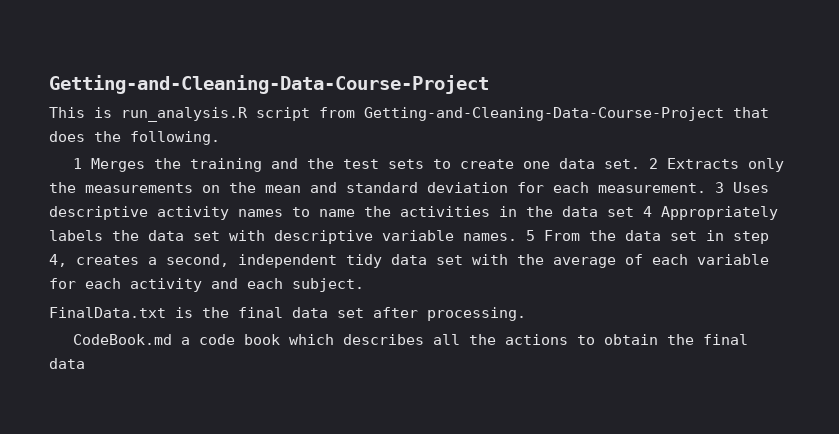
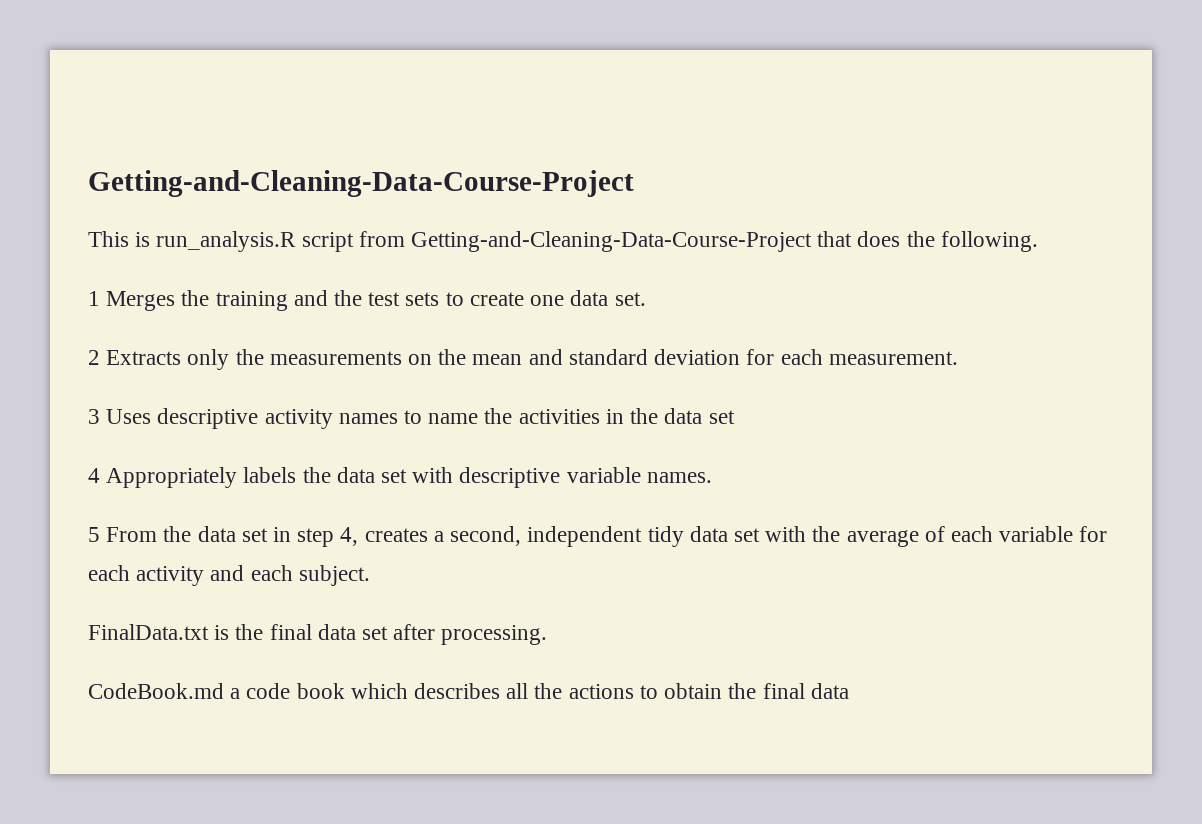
- 1 Merges the training and the test sets to create one data set. 2 Extracts only the measurements on the mean and standard deviation for each measurement. 3 Uses descriptive activity names to name the activities in the data set 4 Appropriately labels the data set with descriptive variable names. 5 From the data set in step 4, creates a second, independent tidy data set with the average of each variable for each activity and each subject.
+ 1 Merges the training and the test sets to create one data set.
+ 2 Extracts only the measurements on the mean and standard deviation for each measurement.
+ 3 Uses descriptive activity names to name the activities in the data set
+ 4 Appropriately labels the data set with descriptive variable names.
+ 5 From the data set in step 4, creates a second, independent tidy data set with the average of each variable for each activity and each subject.

